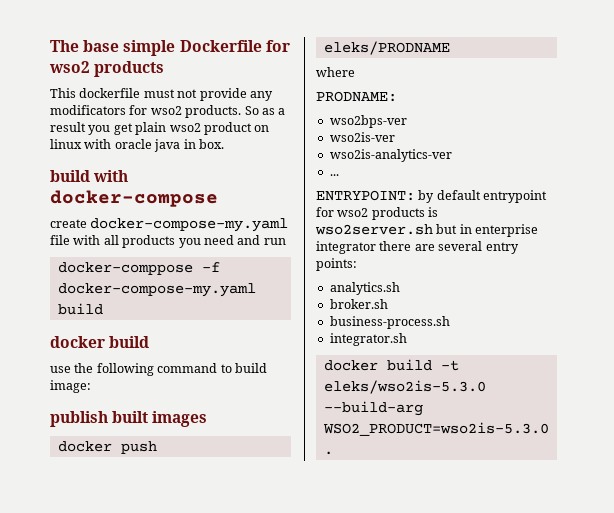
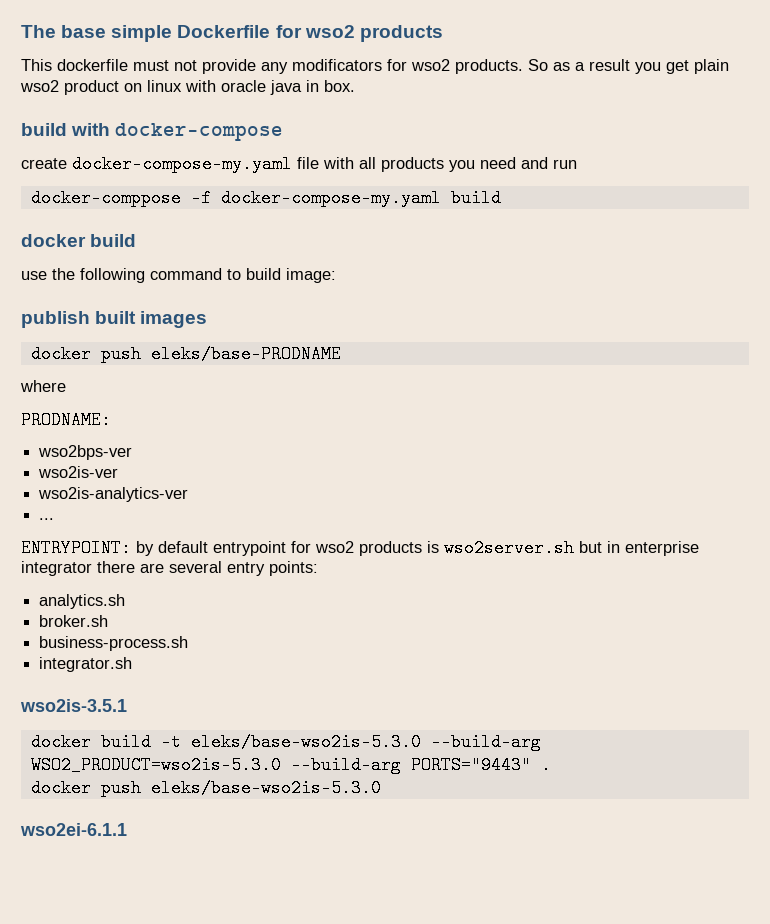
- docker push eleks/PRODNAME
+ docker push eleks/base-PRODNAME
+ wso2is-3.5.1
- docker build -t eleks/wso2is-5.3.0 --build-arg WSO2_PRODUCT=wso2is-5.3.0 .
+ docker build -t eleks/base-wso2is-5.3.0 --build-arg WSO2_PRODUCT=wso2is-5.3.0 --build-arg PORTS="9443" .
+ docker push eleks/base-wso2is-5.3.0
+ wso2ei-6.1.1

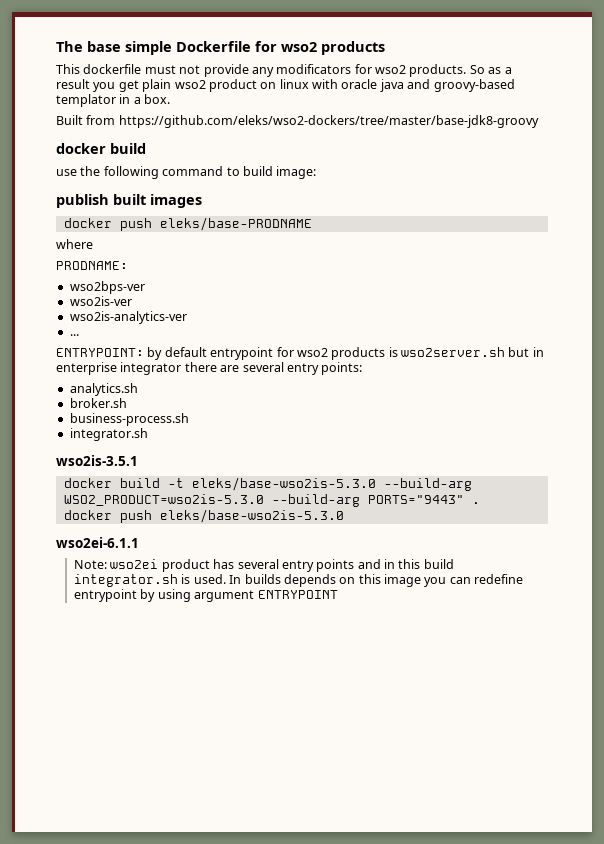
- So as a result you get plain wso2 product on linux with oracle java in box.
- build with docker-compose
- create docker-compose-my.yaml file with all products you need and run
- docker-comppose -f docker-compose-my.yaml build
+ So as a result you get plain wso2 product on linux with oracle java and groovy-based templator in a box.
+ Built from https://github.com/eleks/wso2-dockers/tree/master/base-jdk8-groovy
+ Note: wso2ei product has several entry points and in this build integrator.sh is used. In builds depends on this image you can redefine entrypoint by using argument ENTRYPOINT

